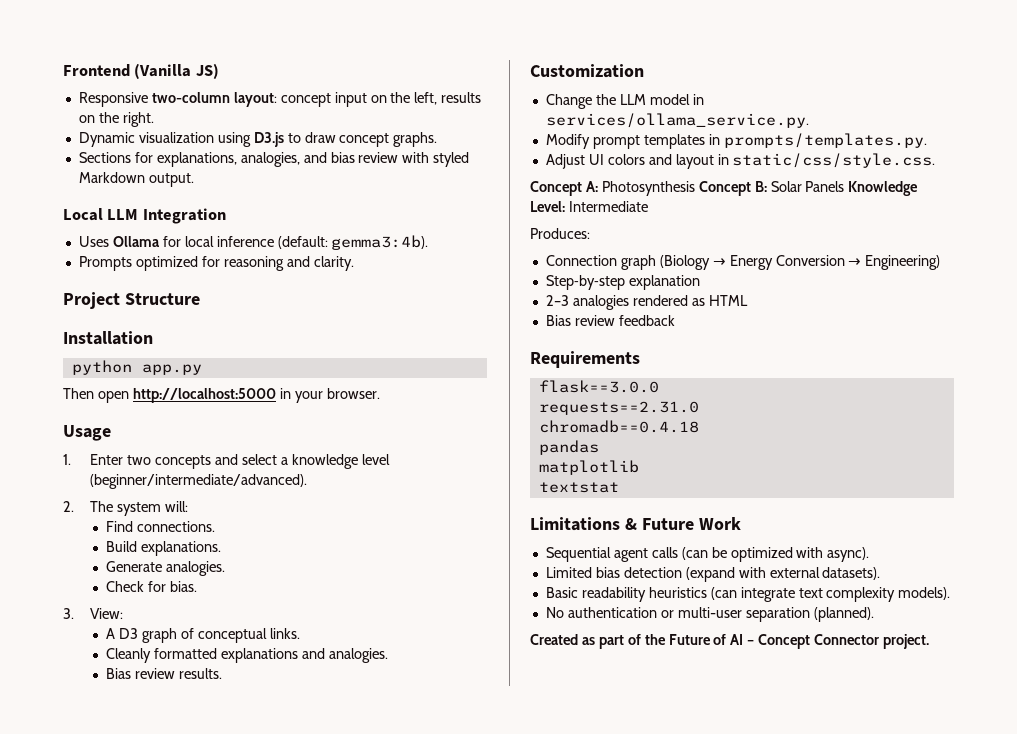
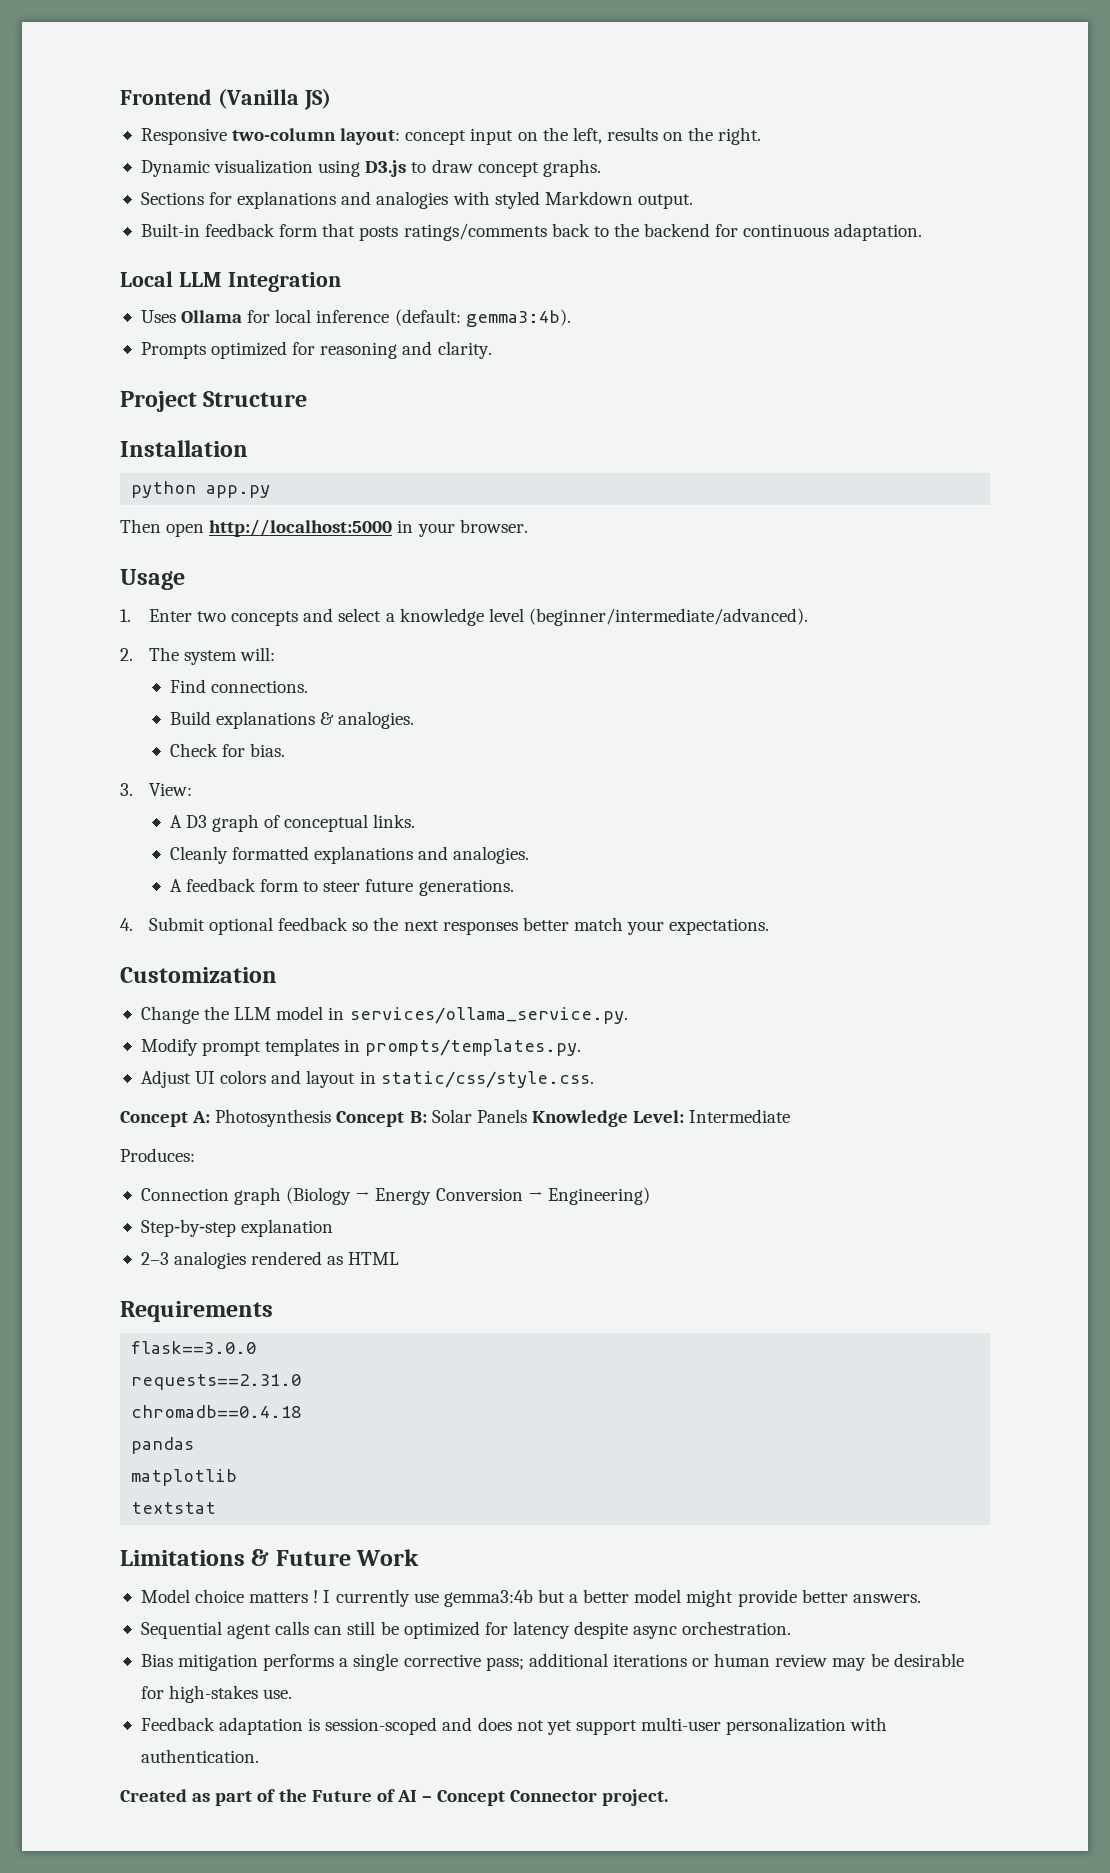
- Sections for explanations, analogies, and bias review with styled Markdown output.
+ Sections for explanations and analogies with styled Markdown output.
+ Built-in feedback form that posts ratings/comments back to the backend for continuous adaptation.
- Build explanations.
- Generate analogies.
+ Build explanations & analogies.
- Bias review results.
+ A feedback form to steer future generations.
+ 4. Submit optional feedback so the next responses better match your expectations.
- Bias review feedback
- Sequential agent calls (can be optimized with async).
- Limited bias detection (expand with external datasets).
- Basic readability heuristics (can integrate text complexity models).
- No authentication or multi-user separation (planned).
+ Model choice matters ! I currently use gemma3:4b but a better model might provide better answers.
+ Sequential agent calls can still be optimized for latency despite async orchestration.
+ Bias mitigation performs a single corrective pass; additional iterations or human review may be desirable for high-stakes use.
+ Feedback adaptation is session-scoped and does not yet support multi-user personalization with authentication.

